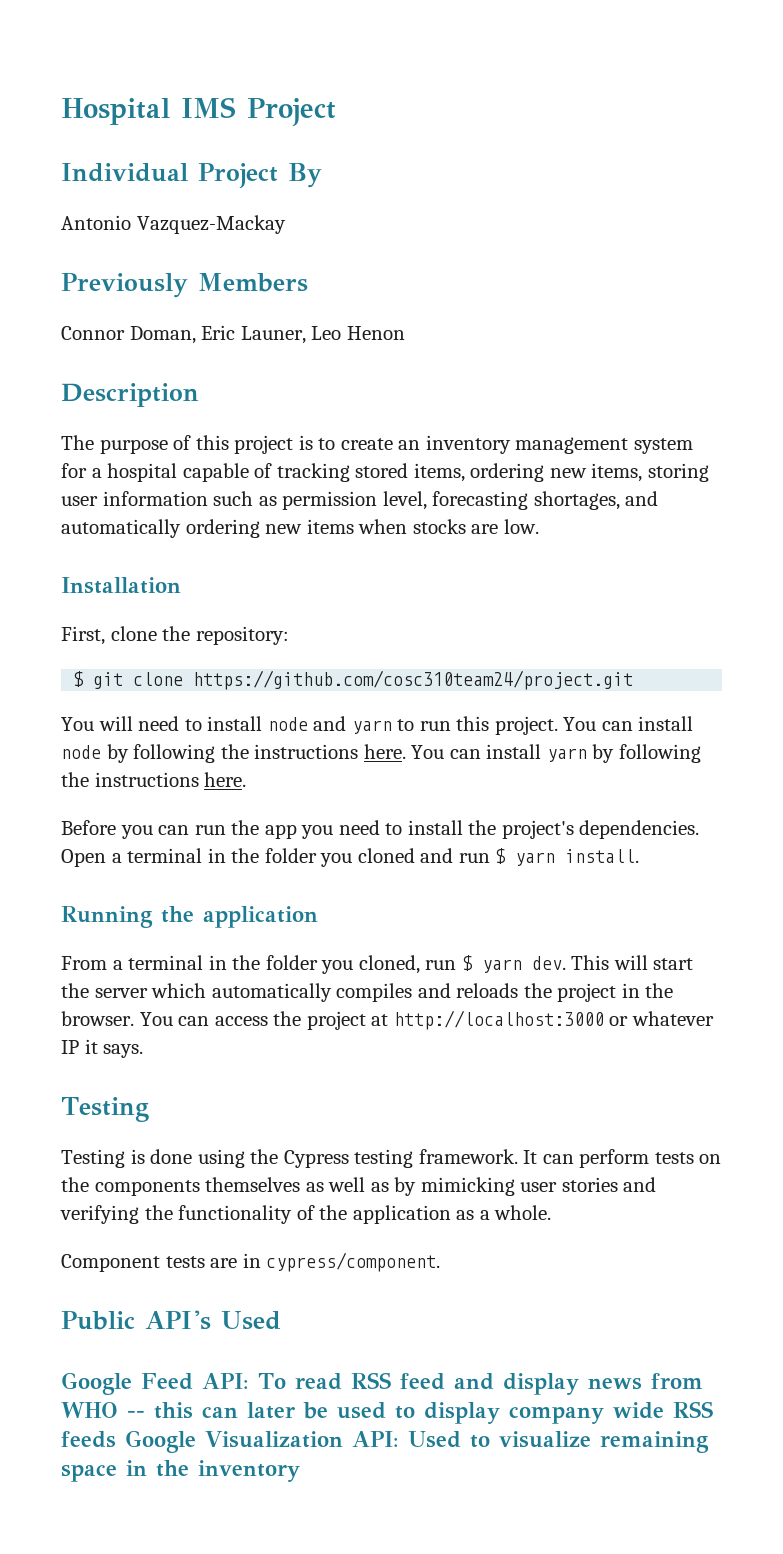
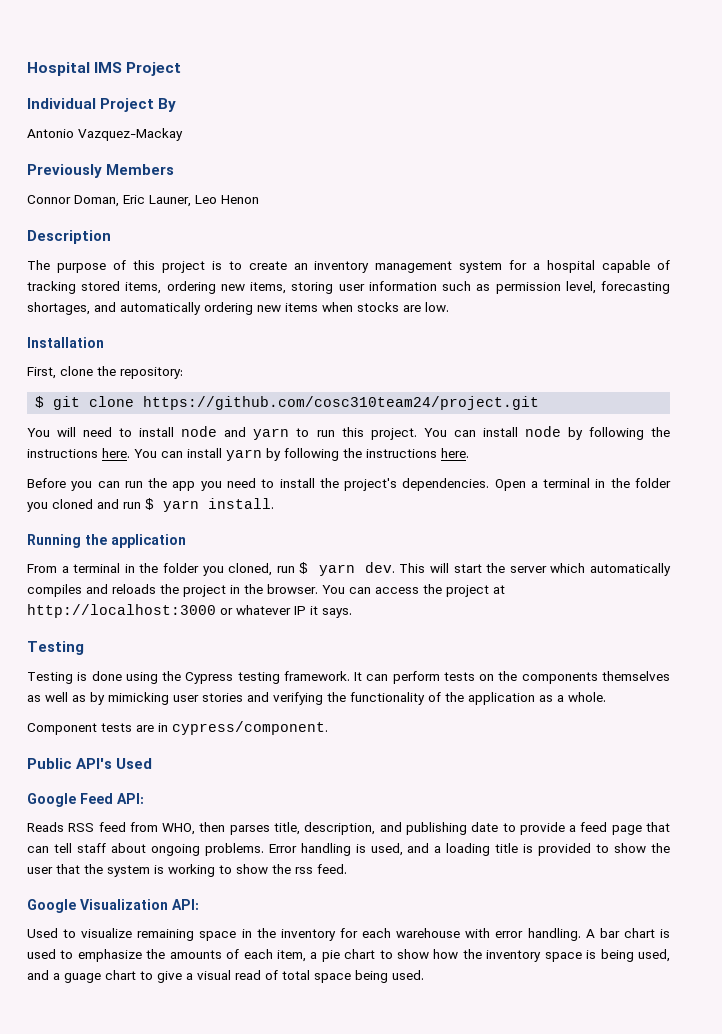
- Google Feed API: To read RSS feed and display news from WHO -- this can later be used to display company wide RSS feeds Google Visualization API: Used to visualize remaining space in the inventory
+ Google Feed API:
+ Reads RSS feed from WHO, then parses title, description, and publishing date to provide a feed page that can tell staff about ongoing problems. Error handling is used, and a loading title is provided to show the user that the system is working to show the rss feed.
+ Google Visualization API:
+ Used to visualize remaining space in the inventory for each warehouse with error handling. A bar chart is used to emphasize the amounts of each item, a pie chart to show how the inventory space is being used, and a guage chart to give a visual read of total space being used.

